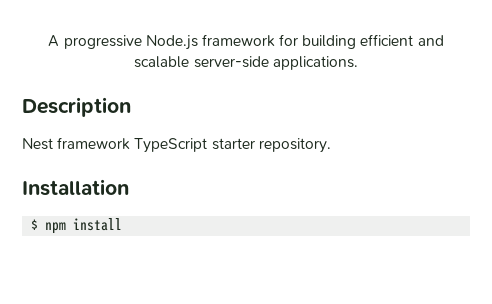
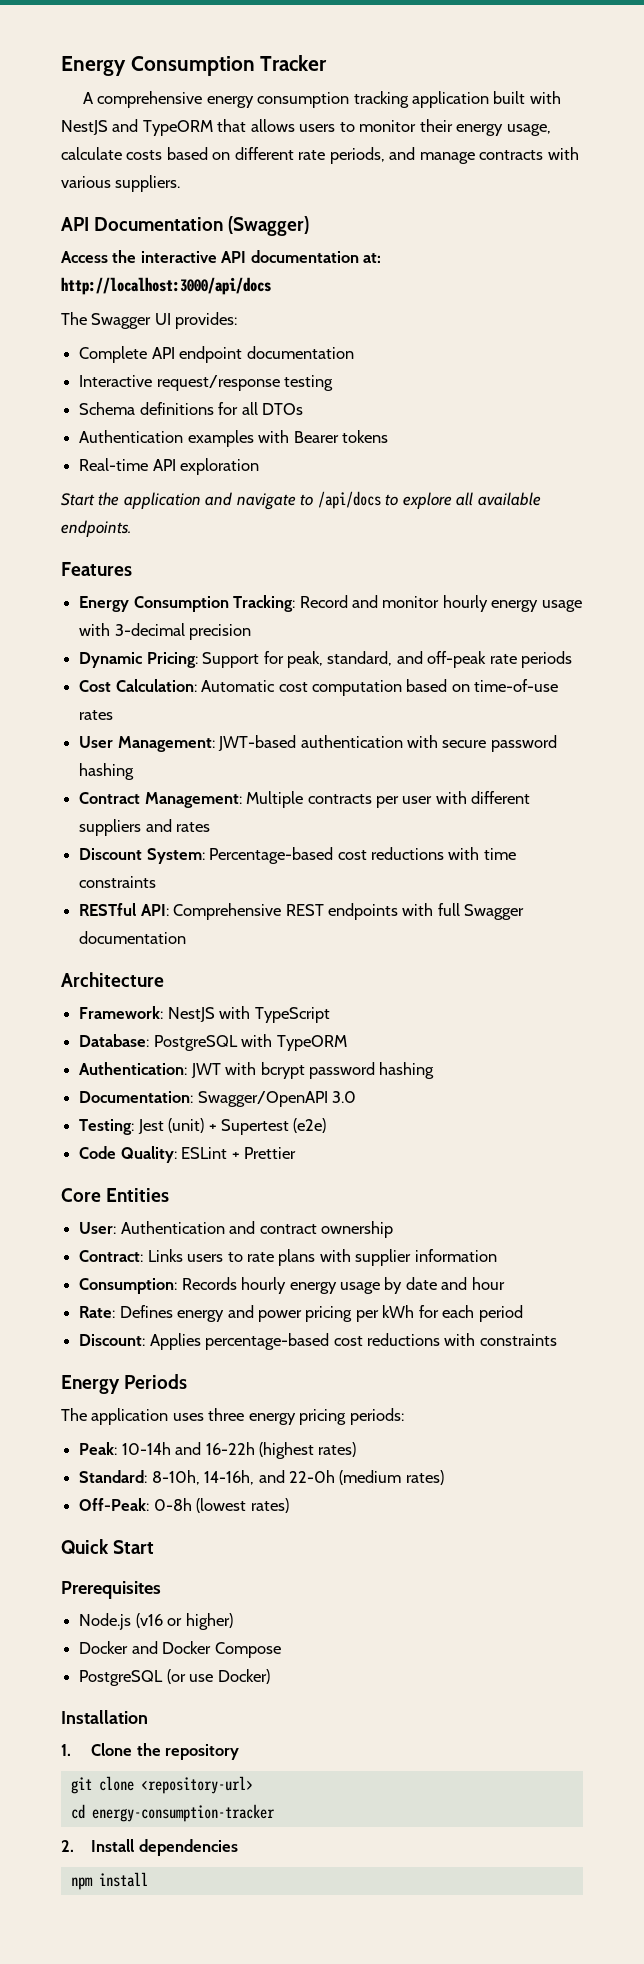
- A progressive Node.js framework for building efficient and scalable server-side applications.
- Description
- Nest framework TypeScript starter repository.
+ Energy Consumption Tracker
+ A comprehensive energy consumption tracking application built with NestJS and TypeORM that allows users to monitor their energy usage, calculate costs based on different rate periods, and manage contracts with various suppliers.
+ API Documentation (Swagger)
+ Access the interactive API documentation at: http://localhost:3000/api/docs
+ The Swagger UI provides:
+ Complete API endpoint documentation
+ Interactive request/response testing
+ Schema definitions for all DTOs
+ Authentication examples with Bearer tokens
+ Real-time API exploration
+ Start the application and navigate to /api/docs to explore all available endpoints.
+ Features
+ Energy Consumption Tracking: Record and monitor hourly energy usage with 3-decimal precision
+ Dynamic Pricing: Support for peak, standard, and off-peak rate periods
+ Cost Calculation: Automatic cost computation based on time-of-use rates
+ User Management: JWT-based authentication with secure password hashing
+ Contract Management: Multiple contracts per user with different suppliers and rates
+ Discount System: Percentage-based cost reductions with time constraints
+ RESTful API: Comprehensive REST endpoints with full Swagger documentation
+ Architecture
+ Framework: NestJS with TypeScript
+ Database: PostgreSQL with TypeORM
+ Authentication: JWT with bcrypt password hashing
+ Documentation: Swagger/OpenAPI 3.0
+ Testing: Jest (unit) + Supertest (e2e)
+ Code Quality: ESLint + Prettier
+ Core Entities
+ User: Authentication and contract ownership
+ Contract: Links users to rate plans with supplier information
+ Consumption: Records hourly energy usage by date and hour
+ Rate: Defines energy and power pricing per kWh for each period
+ Discount: Applies percentage-based cost reductions with constraints
+ Energy Periods
+ The application uses three energy pricing periods:
+ Peak: 10-14h and 16-22h (highest rates)
+ Standard: 8-10h, 14-16h, and 22-0h (medium rates)
+ Off-Peak: 0-8h (lowest rates)
+ Quick Start
+ Prerequisites
+ Node.js (v16 or higher)
+ Docker and Docker Compose
+ PostgreSQL (or use Docker)
  Installation
- $ npm install
+ 1. Clone the repository
+ git clone <repository-url>
+ cd energy-consumption-tracker
+ 2. Install dependencies
+ npm install

